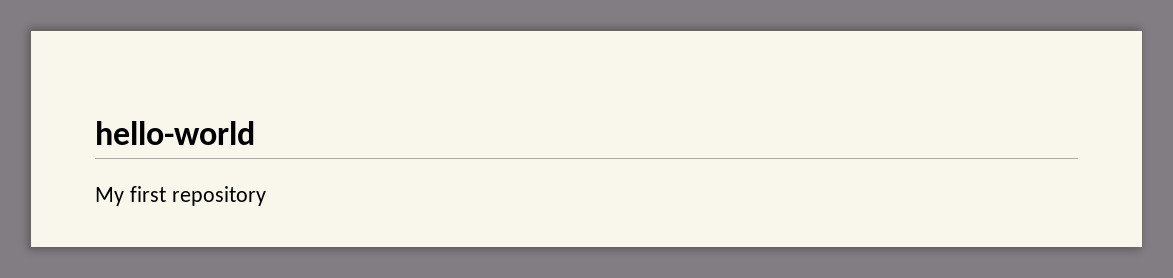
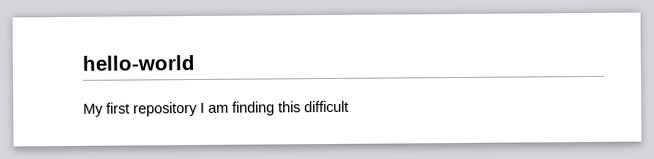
- My first repository
+ My first repository I am finding this difficult

